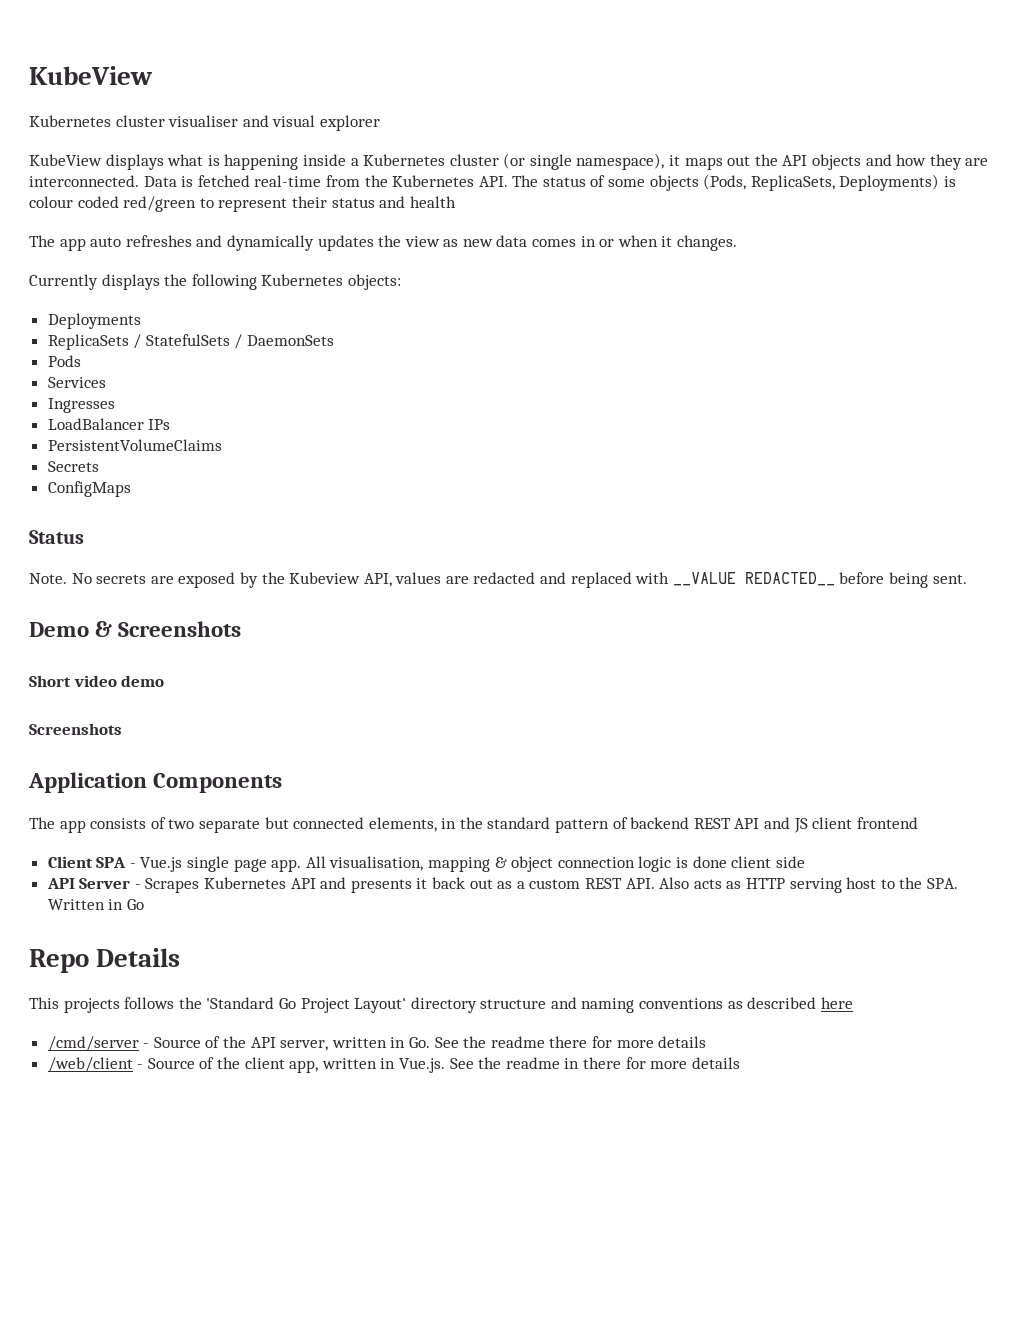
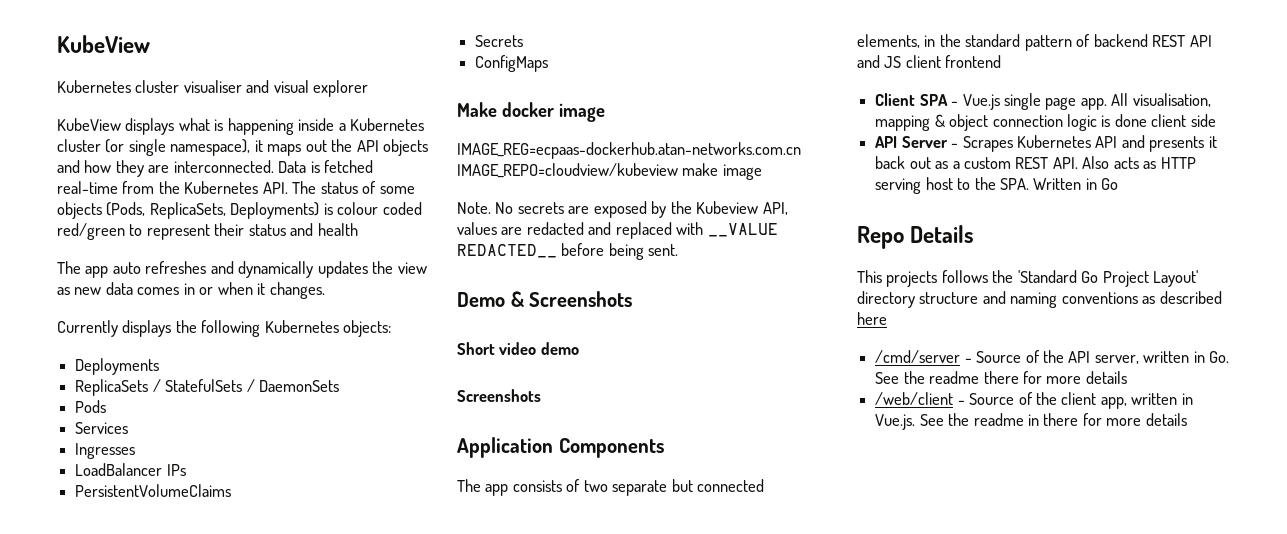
- Status
+ Make docker image
+ IMAGE_REG=ecpaas-dockerhub.atan-networks.com.cn IMAGE_REPO=cloudview/kubeview make image

